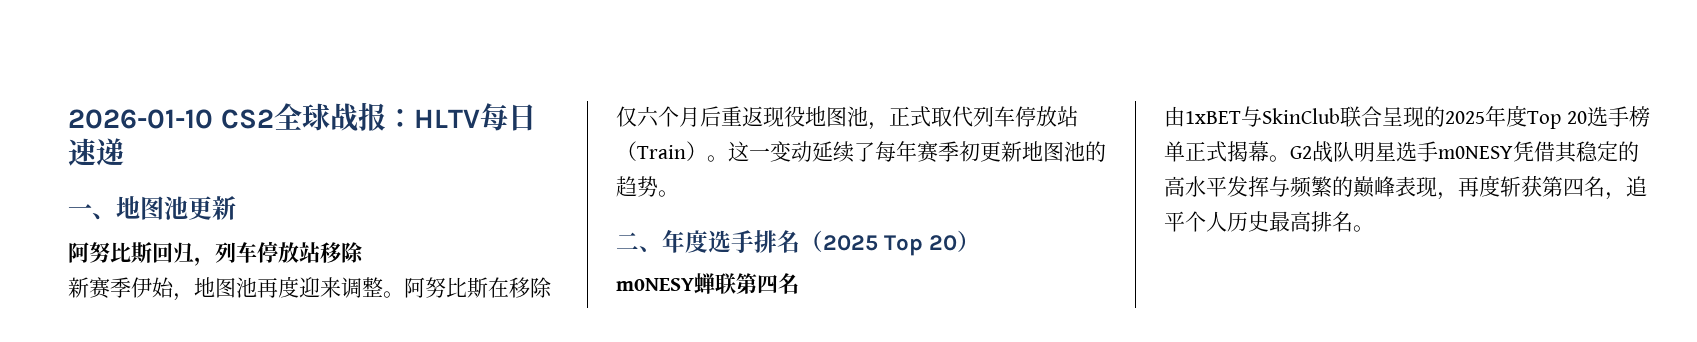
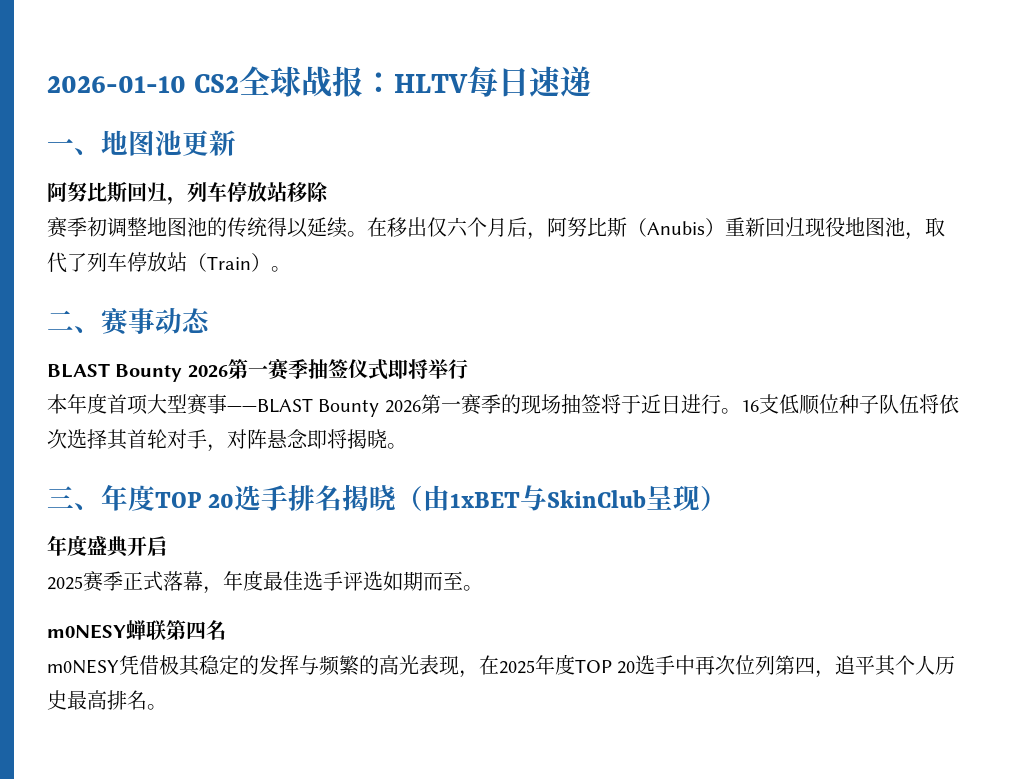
- 新赛季伊始，地图池再度迎来调整。阿努比斯在移除仅六个月后重返现役地图池，正式取代列车停放站（Train）。这一变动延续了每年赛季初更新地图池的趋势。
- 二、年度选手排名（2025 Top 20）
+ 赛季初调整地图池的传统得以延续。在移出仅六个月后，阿努比斯（Anubis）重新回归现役地图池，取代了列车停放站（Train）。
+ 二、赛事动态
+ BLAST Bounty 2026第一赛季抽签仪式即将举行
+ 本年度首项大型赛事——BLAST Bounty 2026第一赛季的现场抽签将于近日进行。16支低顺位种子队伍将依次选择其首轮对手，对阵悬念即将揭晓。
+ 三、年度TOP 20选手排名揭晓（由1xBET与SkinClub呈现）
+ 年度盛典开启
+ 2025赛季正式落幕，年度最佳选手评选如期而至。
  m0NESY蝉联第四名
- 由1xBET与SkinClub联合呈现的2025年度Top 20选手榜单正式揭幕。G2战队明星选手m0NESY凭借其稳定的高水平发挥与频繁的巅峰表现，再度斩获第四名，追平个人历史最高排名。
+ m0NESY凭借极其稳定的发挥与频繁的高光表现，在2025年度TOP 20选手中再次位列第四，追平其个人历史最高排名。

